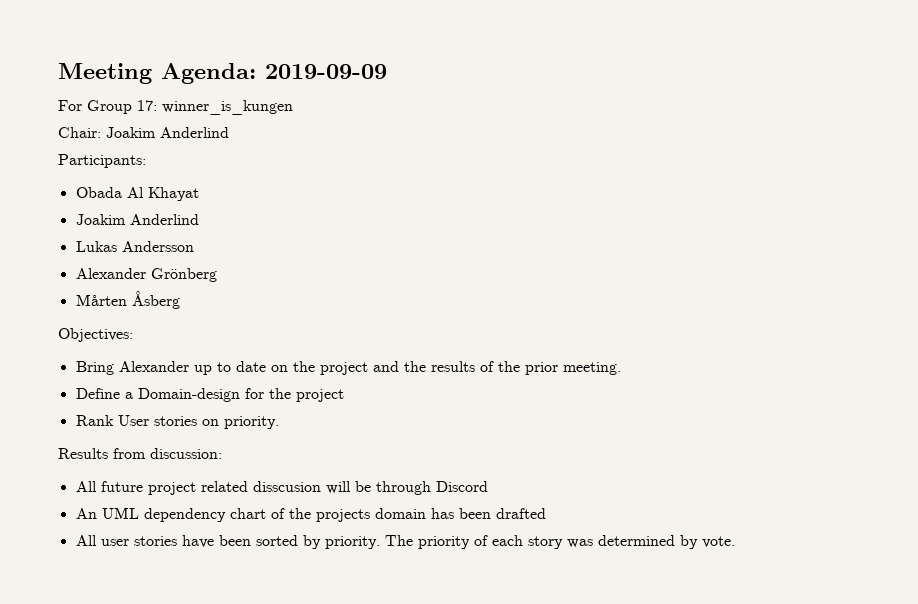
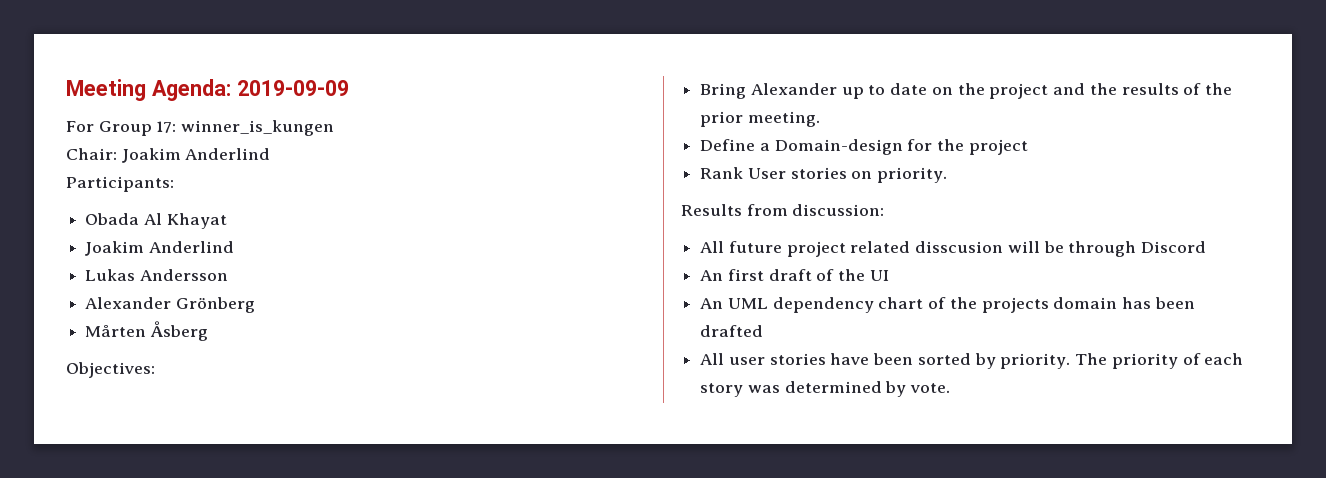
+ An first draft of the UI

